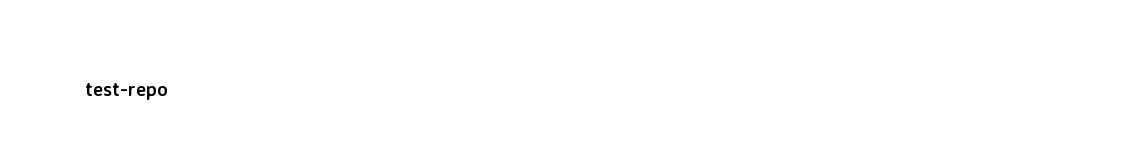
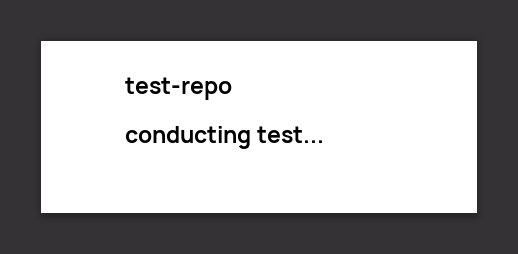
+ conducting test...

